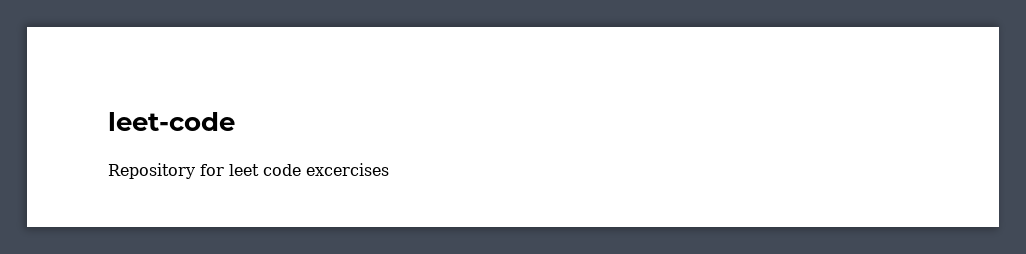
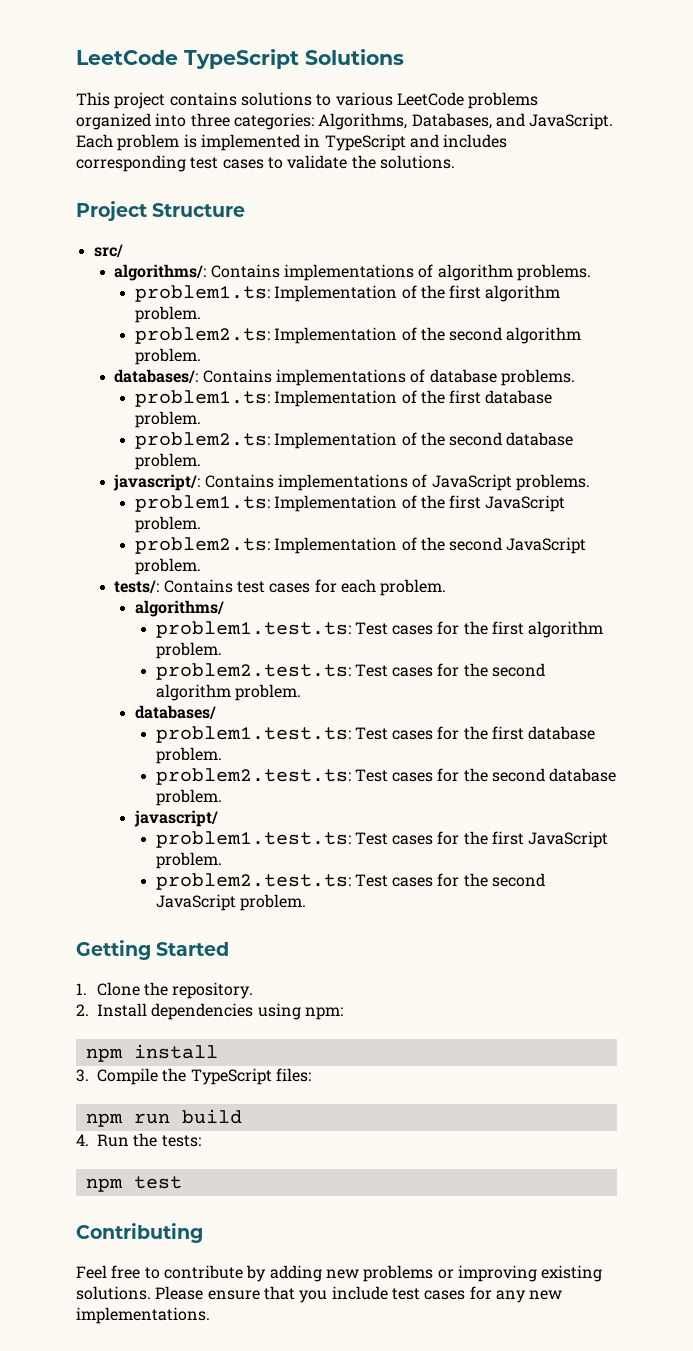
- leet-code
- Repository for leet code excercises
+ LeetCode TypeScript Solutions
+ This project contains solutions to various LeetCode problems organized into three categories: Algorithms, Databases, and JavaScript. Each problem is implemented in TypeScript and includes corresponding test cases to validate the solutions.
+ Project Structure
+ src/
+ algorithms/: Contains implementations of algorithm problems.
+ problem1.ts: Implementation of the first algorithm problem.
+ problem2.ts: Implementation of the second algorithm problem.
+ databases/: Contains implementations of database problems.
+ problem1.ts: Implementation of the first database problem.
+ problem2.ts: Implementation of the second database problem.
+ javascript/: Contains implementations of JavaScript problems.
+ problem1.ts: Implementation of the first JavaScript problem.
+ problem2.ts: Implementation of the second JavaScript problem.
+ tests/: Contains test cases for each problem.
+ algorithms/
+ problem1.test.ts: Test cases for the first algorithm problem.
+ problem2.test.ts: Test cases for the second algorithm problem.
+ databases/
+ problem1.test.ts: Test cases for the first database problem.
+ problem2.test.ts: Test cases for the second database problem.
+ javascript/
+ problem1.test.ts: Test cases for the first JavaScript problem.
+ problem2.test.ts: Test cases for the second JavaScript problem.
+ Getting Started
+ 1. Clone the repository.
+ 2. Install dependencies using npm:
+ npm install
+ 3. Compile the TypeScript files:
+ npm run build
+ 4. Run the tests:
+ npm test
+ Contributing
+ Feel free to contribute by adding new problems or improving existing solutions. Please ensure that you include test cases for any new implementations.

